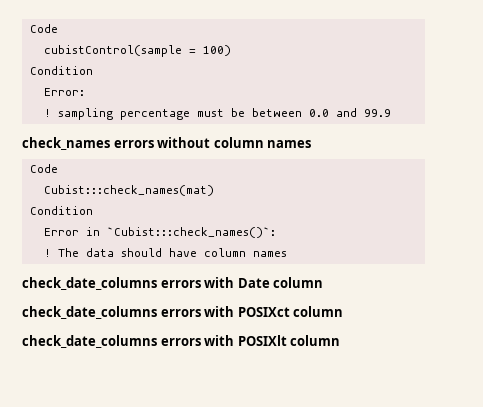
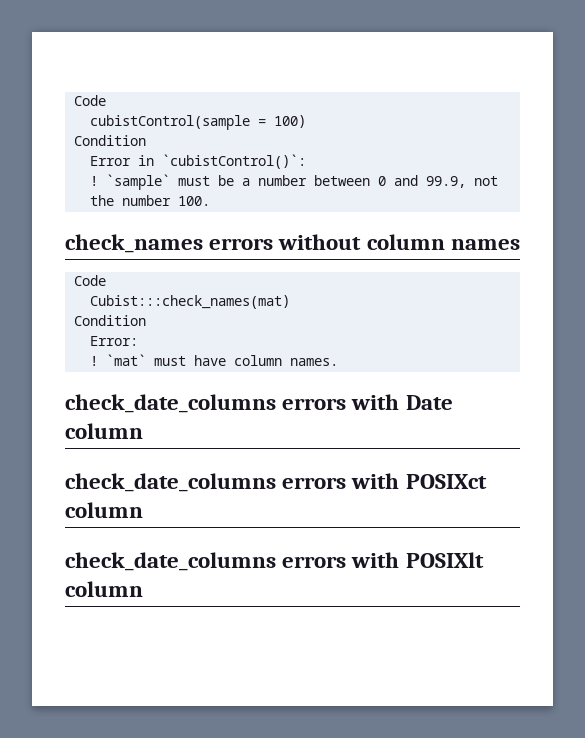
- Error:
- ! sampling percentage must be between 0.0 and 99.9
+ Error in `cubistControl()`:
+ ! `sample` must be a number between 0 and 99.9, not the number 100.
- Error in `Cubist:::check_names()`:
- ! The data should have column names
+ Error:
+ ! `mat` must have column names.

